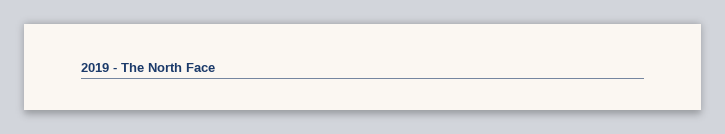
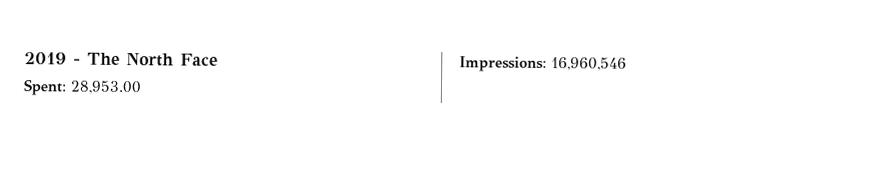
+ Spent: 28,953.00
+ Impressions: 16,960,546

